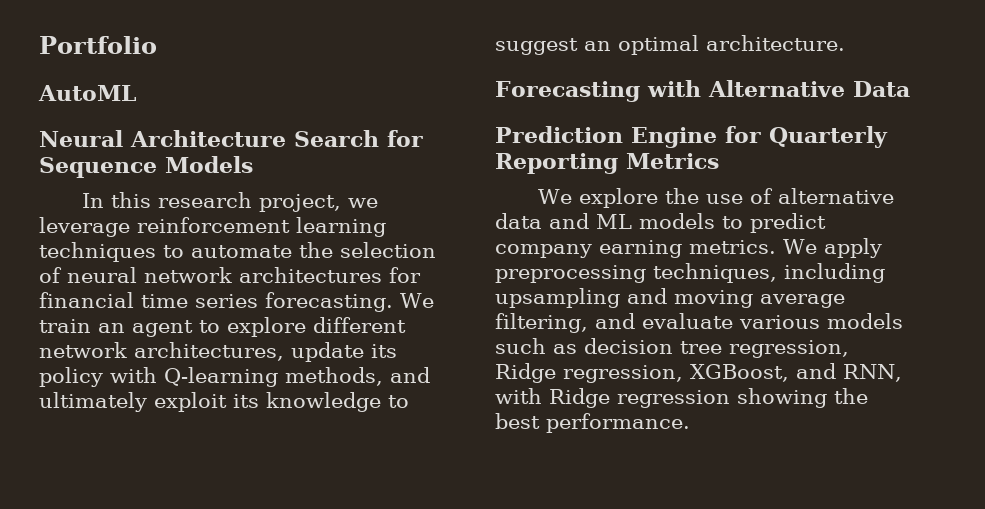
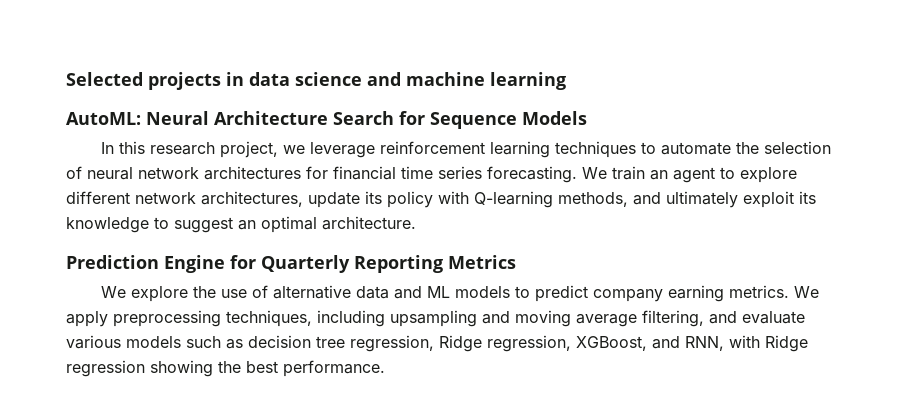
- Portfolio
- AutoML
- Neural Architecture Search for Sequence Models
+ Selected projects in data science and machine learning
+ AutoML: Neural Architecture Search for Sequence Models
- Forecasting with Alternative Data

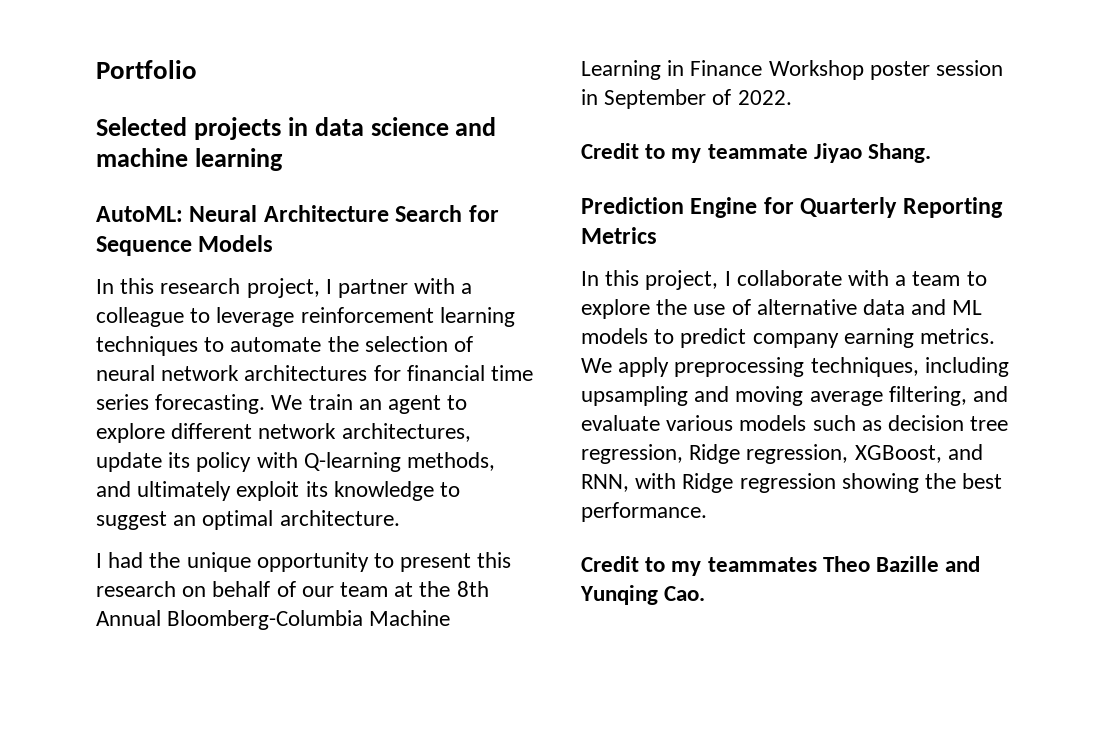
+ Portfolio
- In this research project, we leverage reinforcement learning techniques to automate the selection of neural network architectures for financial time series forecasting.
+ In this research project, I partner with a colleague to leverage reinforcement learning techniques to automate the selection of neural network architectures for financial time series forecasting.
+ I had the unique opportunity to present this research on behalf of our team at the 8th Annual Bloomberg-Columbia Machine Learning in Finance Workshop poster session in September of 2022.
+ Credit to my teammate Jiyao Shang.
- We explore the use of alternative data and ML models to predict company earning metrics.
+ In this project, I collaborate with a team to explore the use of alternative data and ML models to predict company earning metrics.
+ Credit to my teammates Theo Bazille and Yunqing Cao.

